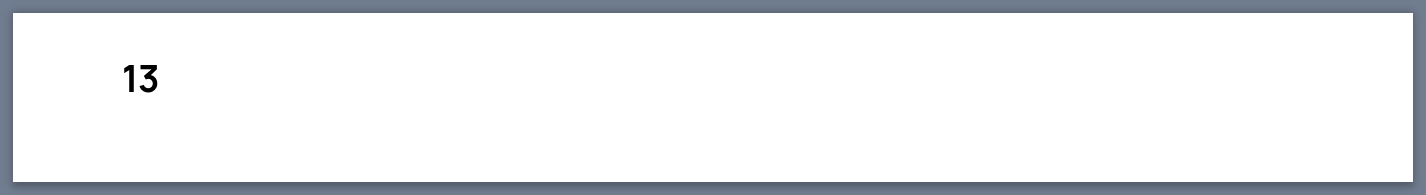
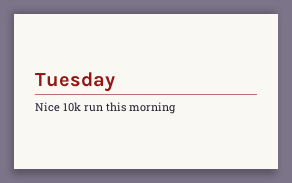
- 13
+ Tuesday
+ Nice 10k run this morning

